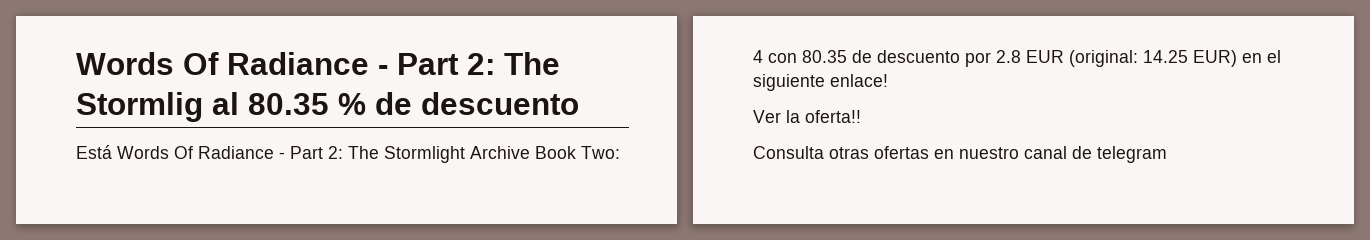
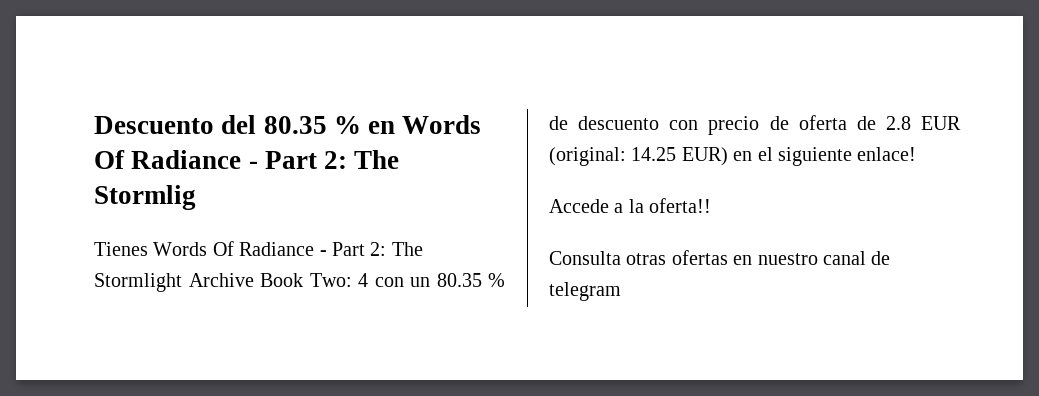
- Words Of Radiance - Part 2: The Stormlig al 80.35 % de descuento
- Está Words Of Radiance - Part 2: The Stormlight Archive Book Two: 4 con 80.35 de descuento por 2.8 EUR (original: 14.25 EUR) en el siguiente enlace!
+ Descuento del 80.35 % en Words Of Radiance - Part 2: The Stormlig
+ Tienes Words Of Radiance - Part 2: The Stormlight Archive Book Two: 4 con un 80.35 % de descuento con precio de oferta de 2.8 EUR (original: 14.25 EUR) en el siguiente enlace!
- Ver la oferta!!
+ Accede a la oferta!!

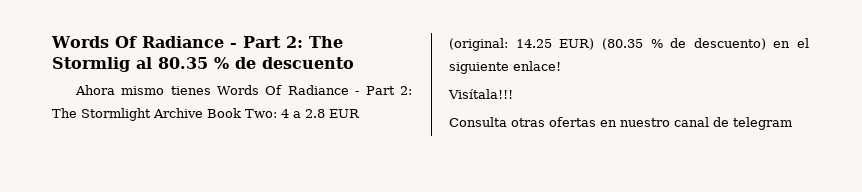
- Descuento del 80.35 % en Words Of Radiance - Part 2: The Stormlig
- Tienes Words Of Radiance - Part 2: The Stormlight Archive Book Two: 4 con un 80.35 % de descuento con precio de oferta de 2.8 EUR (original: 14.25 EUR) en el siguiente enlace!
+ Words Of Radiance - Part 2: The Stormlig al 80.35 % de descuento
+ Ahora mismo tienes Words Of Radiance - Part 2: The Stormlight Archive Book Two: 4 a 2.8 EUR (original: 14.25 EUR) (80.35 % de descuento) en el siguiente enlace!
- Accede a la oferta!!
+ Visítala!!!

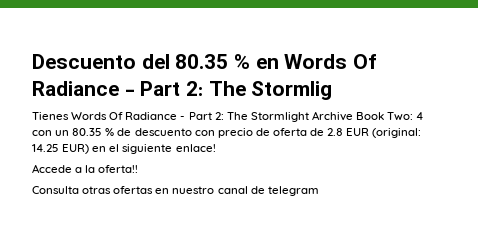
- Words Of Radiance - Part 2: The Stormlig al 80.35 % de descuento
- Ahora mismo tienes Words Of Radiance - Part 2: The Stormlight Archive Book Two: 4 a 2.8 EUR (original: 14.25 EUR) (80.35 % de descuento) en el siguiente enlace!
+ Descuento del 80.35 % en Words Of Radiance - Part 2: The Stormlig
+ Tienes Words Of Radiance - Part 2: The Stormlight Archive Book Two: 4 con un 80.35 % de descuento con precio de oferta de 2.8 EUR (original: 14.25 EUR) en el siguiente enlace!
- Visítala!!!
+ Accede a la oferta!!

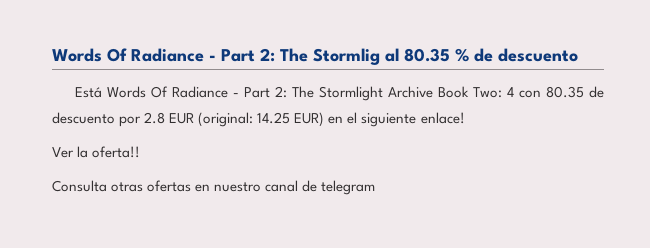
- Descuento del 80.35 % en Words Of Radiance - Part 2: The Stormlig
- Tienes Words Of Radiance - Part 2: The Stormlight Archive Book Two: 4 con un 80.35 % de descuento con precio de oferta de 2.8 EUR (original: 14.25 EUR) en el siguiente enlace!
+ Words Of Radiance - Part 2: The Stormlig al 80.35 % de descuento
+ Está Words Of Radiance - Part 2: The Stormlight Archive Book Two: 4 con 80.35 de descuento por 2.8 EUR (original: 14.25 EUR) en el siguiente enlace!
- Accede a la oferta!!
+ Ver la oferta!!

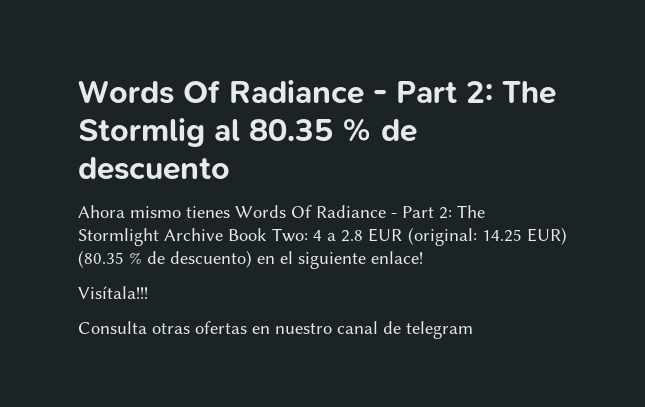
- Está Words Of Radiance - Part 2: The Stormlight Archive Book Two: 4 con 80.35 de descuento por 2.8 EUR (original: 14.25 EUR) en el siguiente enlace!
+ Ahora mismo tienes Words Of Radiance - Part 2: The Stormlight Archive Book Two: 4 a 2.8 EUR (original: 14.25 EUR) (80.35 % de descuento) en el siguiente enlace!
- Ver la oferta!!
+ Visítala!!!

